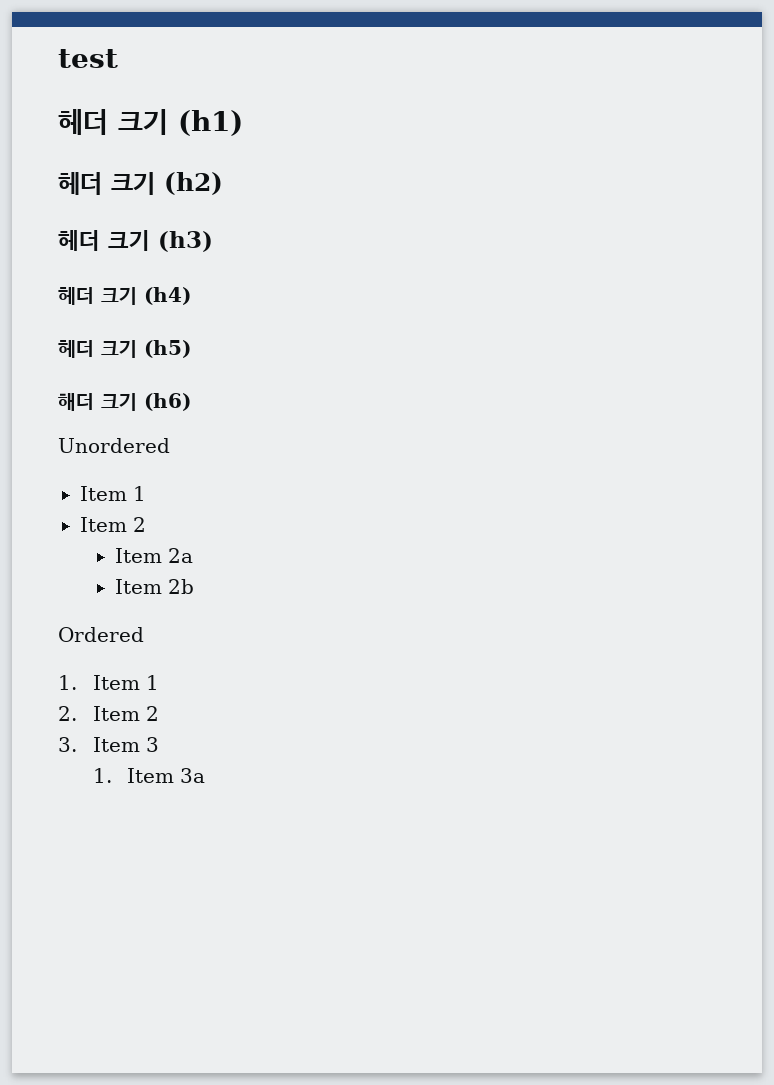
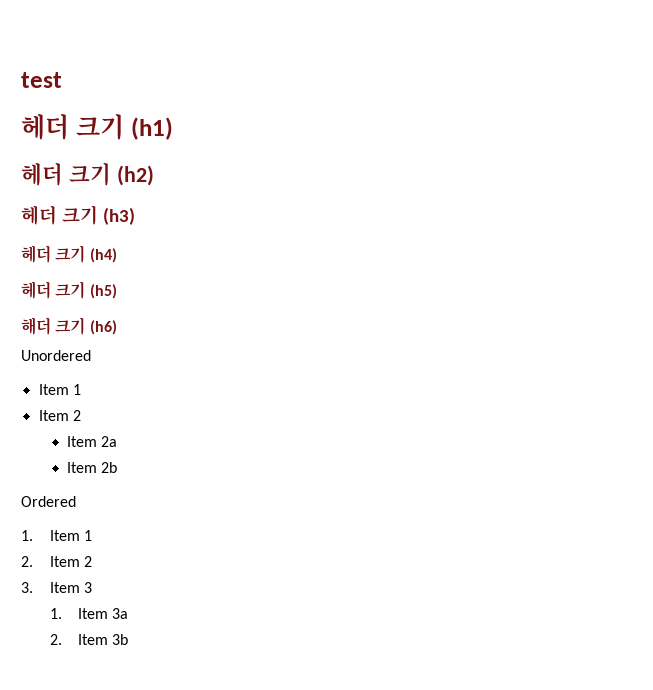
+ 2. Item 3b

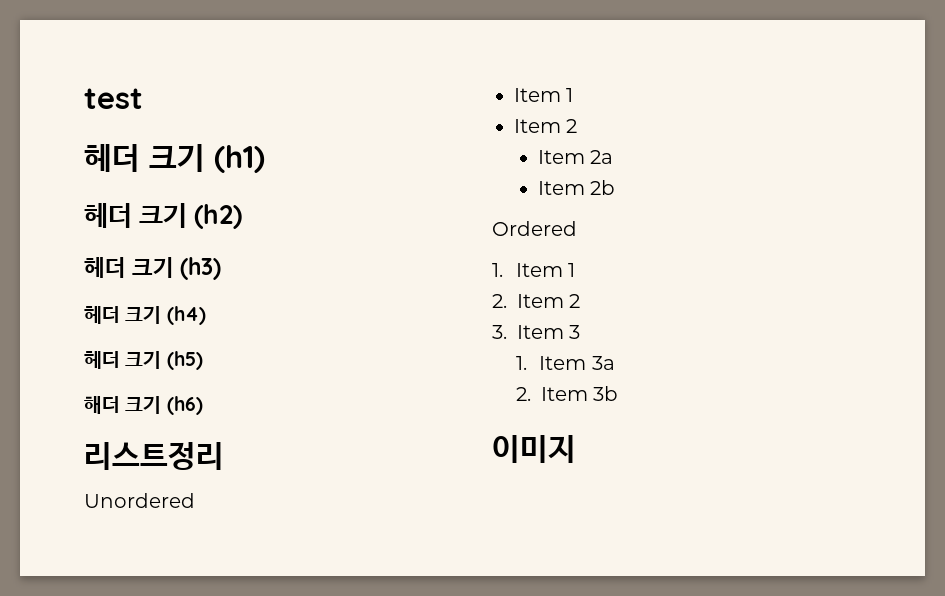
+ 리스트정리
+ 이미지

